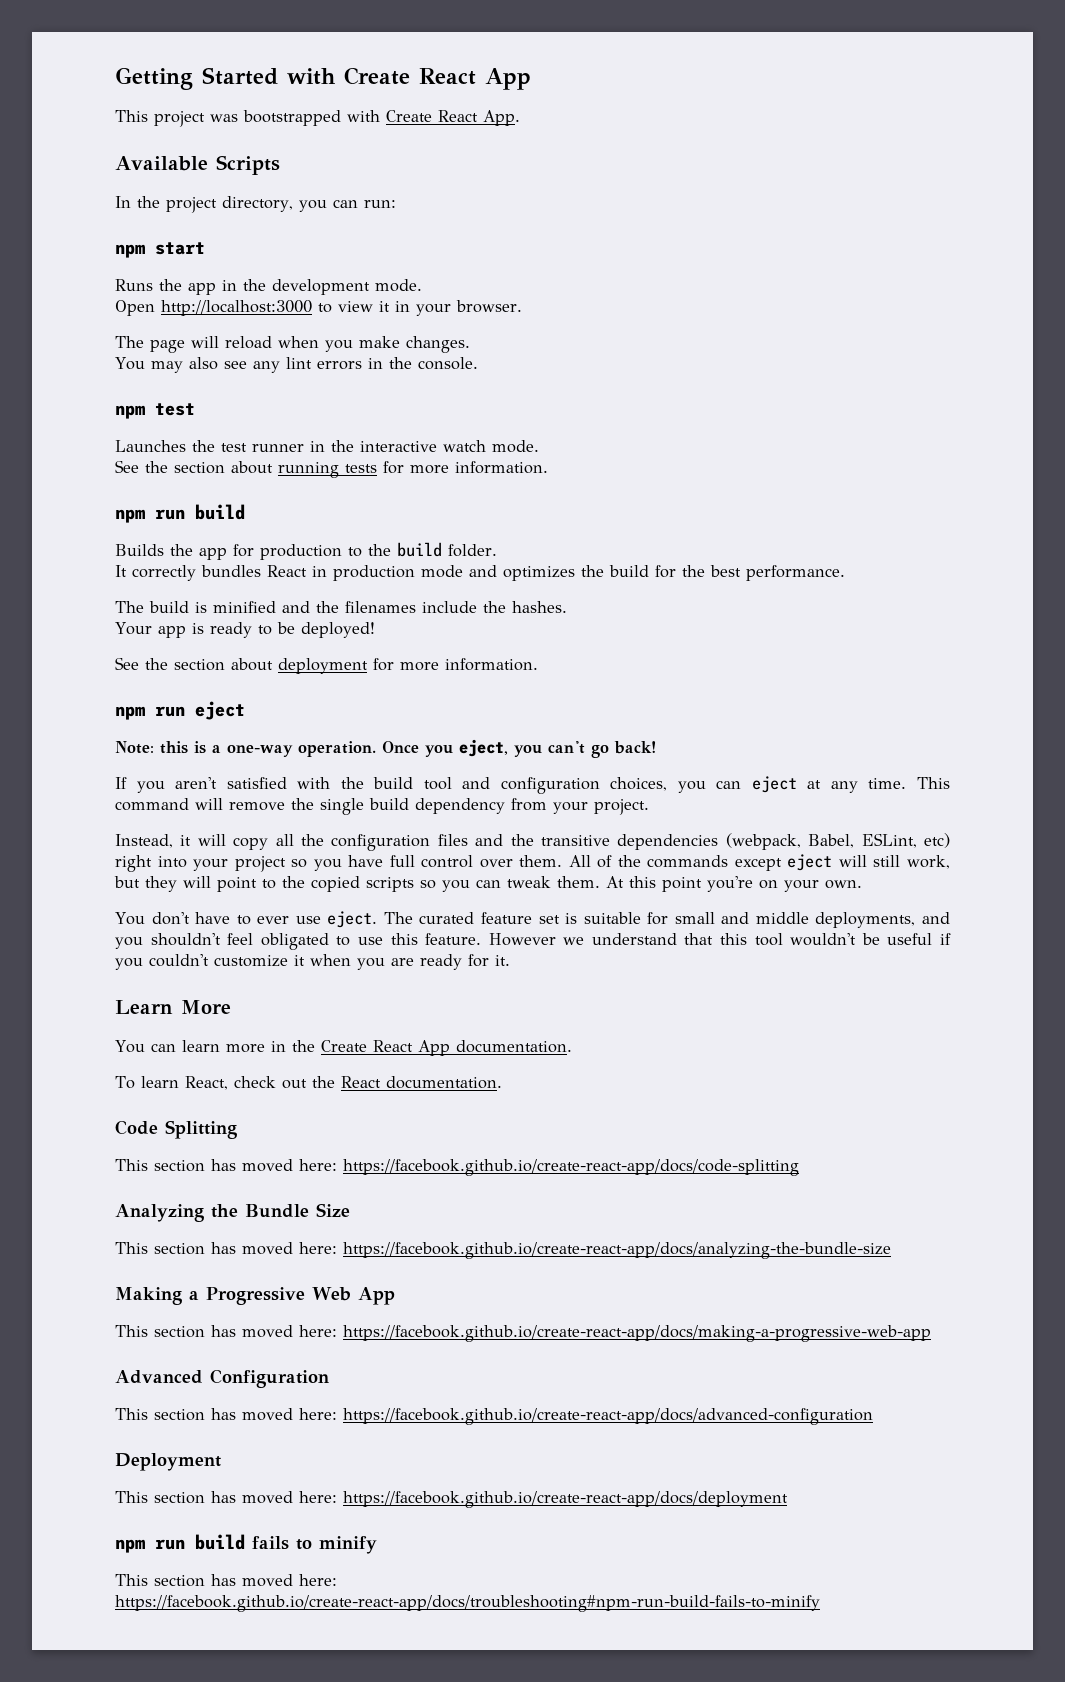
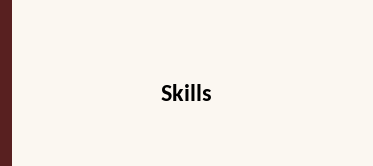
- Getting Started with Create React App
- This project was bootstrapped with Create React App.
- Available Scripts
- In the project directory, you can run:
- npm start
- Runs the app in the development mode.
- Open http://localhost:3000 to view it in your browser.
- The page will reload when you make changes.
- You may also see any lint errors in the console.
- npm test
- Launches the test runner in the interactive watch mode.
- See the section about running tests for more information.
- npm run build
- Builds the app for production to the build folder.
- It correctly bundles React in production mode and optimizes the build for the best performance.
- The build is minified and the filenames include the hashes.
- Your app is ready to be deployed!
- See the section about deployment for more information.
- npm run eject
- Note: this is a one-way operation. Once you eject, you can't go back!
- If you aren't satisfied with the build tool and configuration choices, you can eject at any time. This command will remove the single build dependency from your project.
- Instead, it will copy all the configuration files and the transitive dependencies (webpack, Babel, ESLint, etc) right into your project so you have full control over them. All of the commands except eject will still work, but they will point to the copied scripts so you can tweak them. At this point you're on your own.
- You don't have to ever use eject. The curated feature set is suitable for small and middle deployments, and you shouldn't feel obligated to use this feature. However we understand that this tool wouldn't be useful if you couldn't customize it when you are ready for it.
- Learn More
- You can learn more in the Create React App documentation.
- To learn React, check out the React documentation.
- Code Splitting
- This section has moved here: https://facebook.github.io/create-react-app/docs/code-splitting
- Analyzing the Bundle Size
- This section has moved here: https://facebook.github.io/create-react-app/docs/analyzing-the-bundle-size
- Making a Progressive Web App
- This section has moved here: https://facebook.github.io/create-react-app/docs/making-a-progressive-web-app
- Advanced Configuration
- This section has moved here: https://facebook.github.io/create-react-app/docs/advanced-configuration
- Deployment
- This section has moved here: https://facebook.github.io/create-react-app/docs/deployment
- npm run build fails to minify
- This section has moved here: https://facebook.github.io/create-react-app/docs/troubleshooting#npm-run-build-fails-to-minify
+ Skills

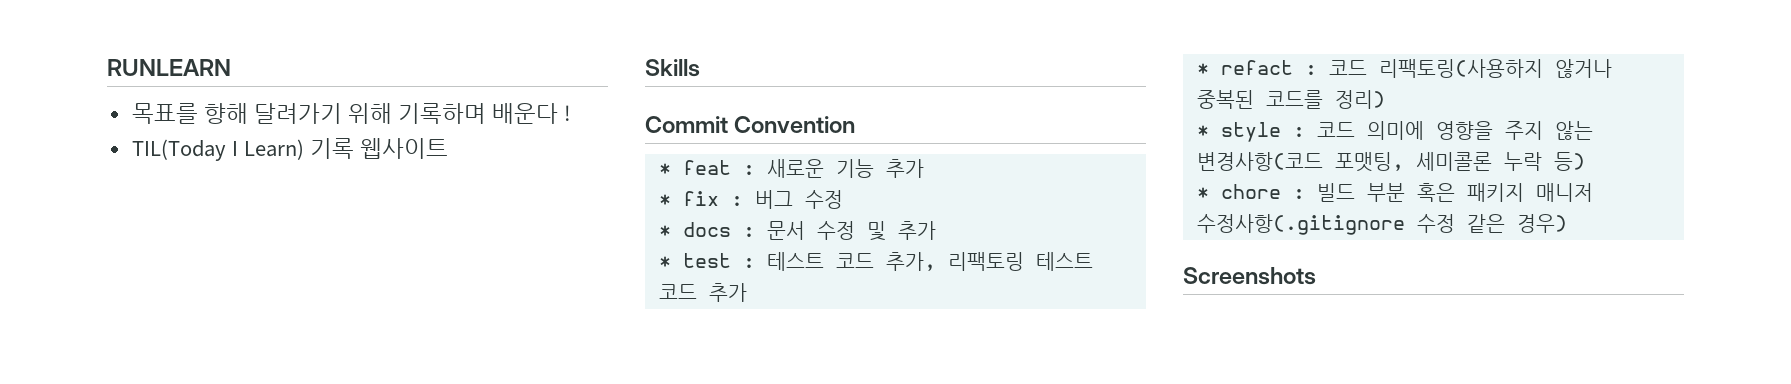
+ RUNLEARN
+ 목표를 향해 달려가기 위해 기록하며 배운다 !
+ TIL(Today I Learn) 기록 웹사이트
  Skills
+ Commit Convention
+ * feat : 새로운 기능 추가
+ * fix : 버그 수정
+ * docs : 문서 수정 및 추가
+ * test : 테스트 코드 추가, 리팩토링 테스트 코드 추가
+ * refact : 코드 리팩토링(사용하지 않거나 중복된 코드를 정리)
+ * style : 코드 의미에 영향을 주지 않는 변경사항(코드 포맷팅, 세미콜론 누락 등)
+ * chore : 빌드 부분 혹은 패키지 매니저 수정사항(.gitignore 수정 같은 경우)
+ Screenshots

